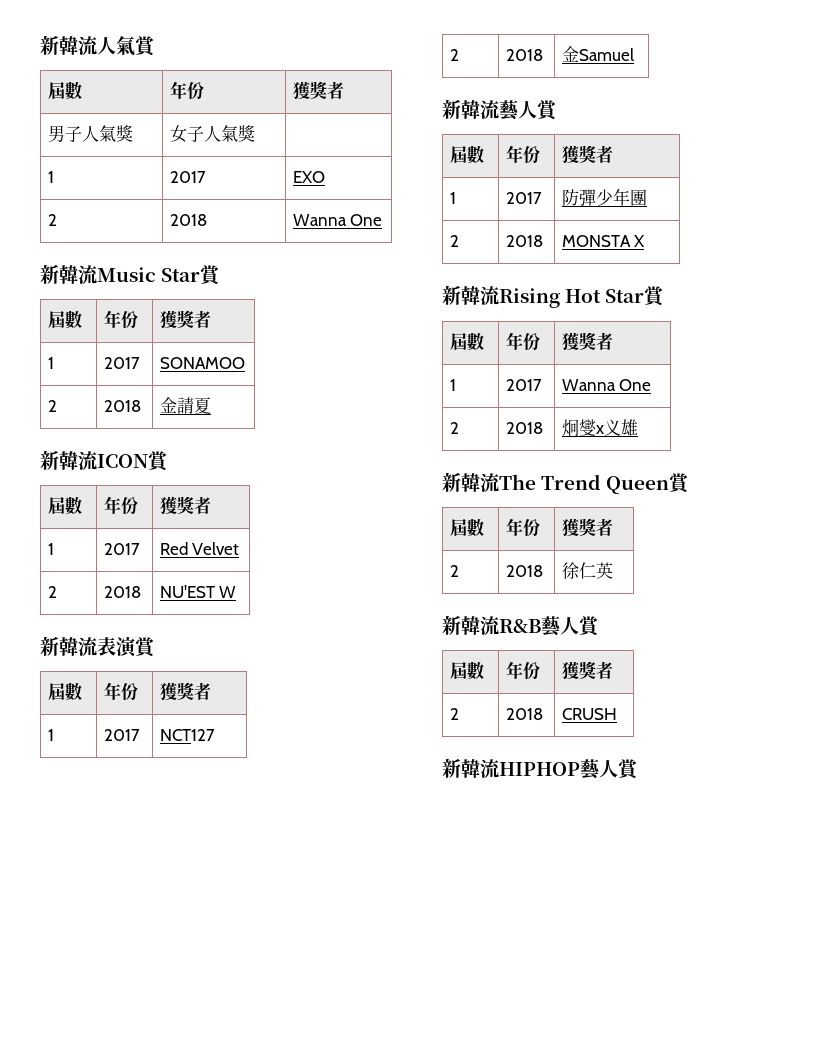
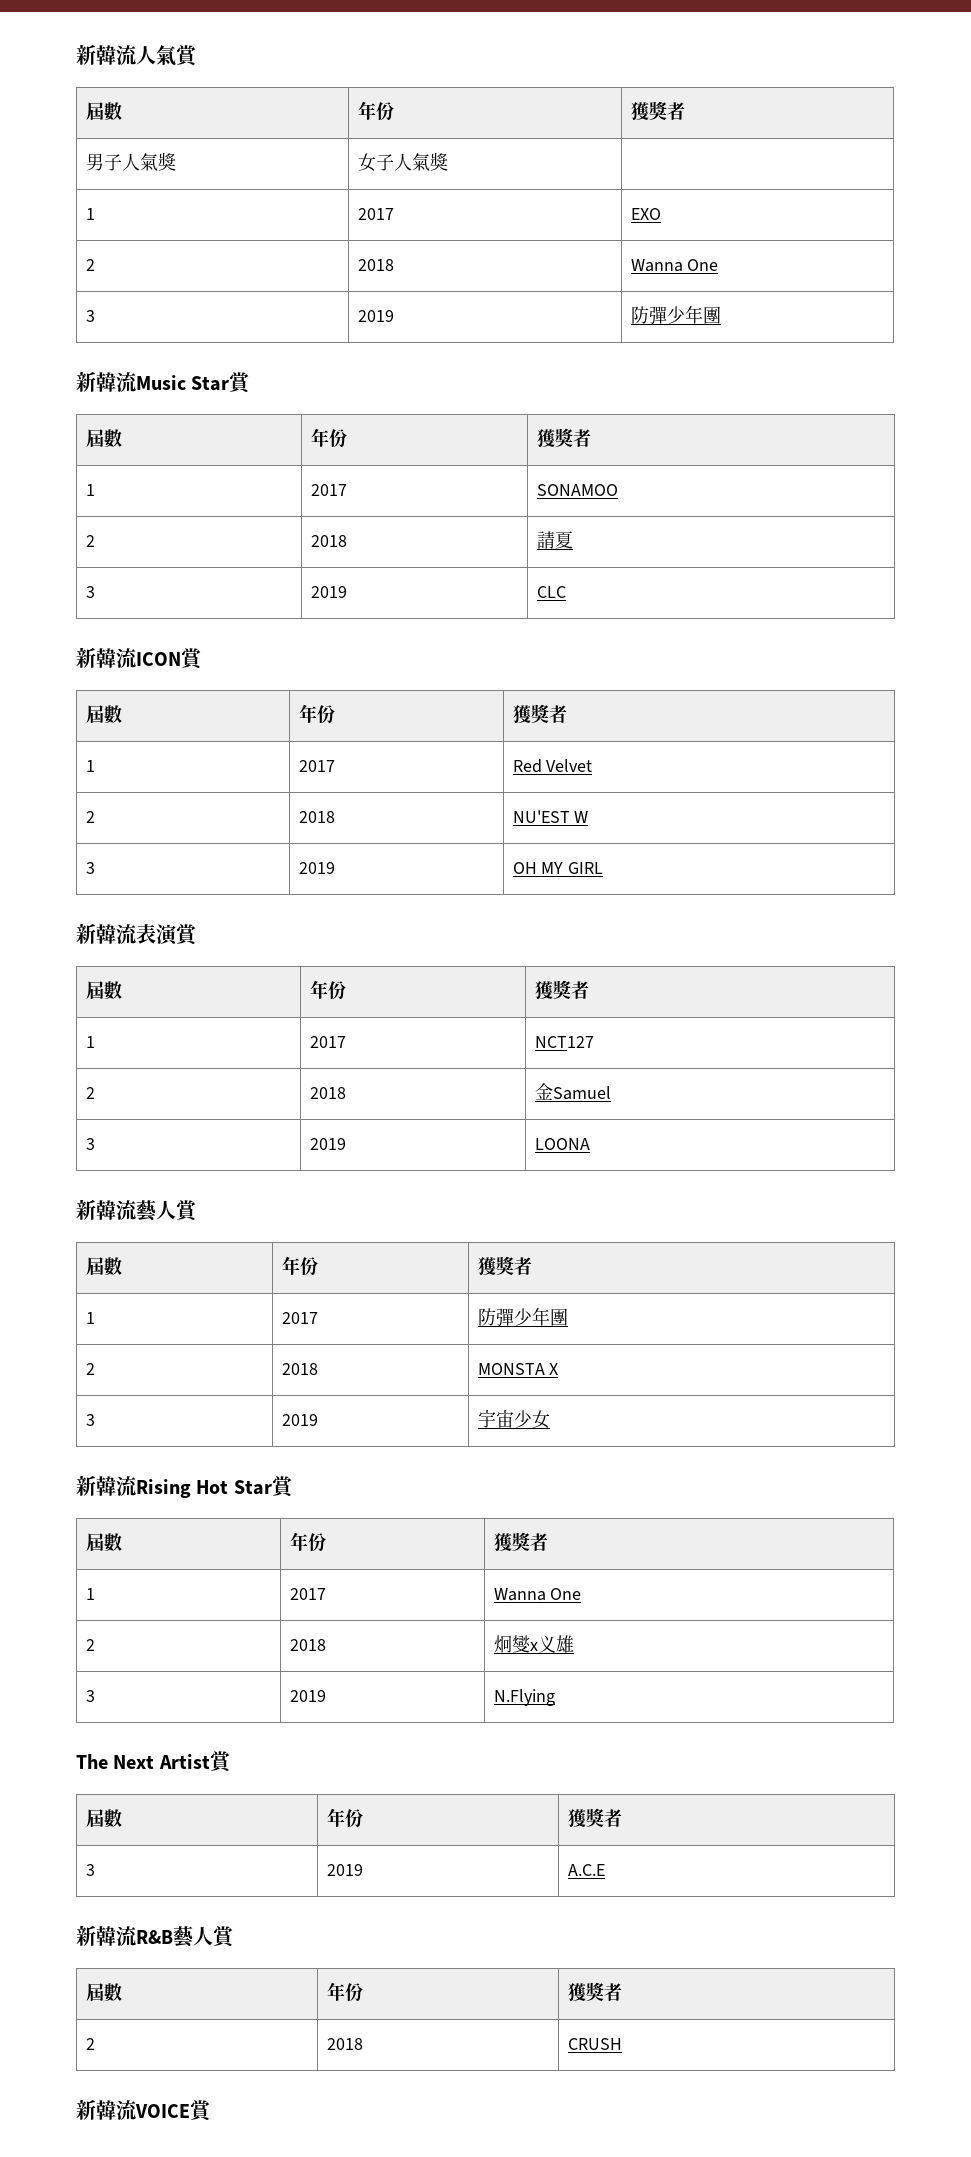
+ 3 | 2019 | 防彈少年團
- 2 | 2018 | 金請夏
+ 2 | 2018 | 請夏
+ 3 | 2019 | CLC
+ 3 | 2019 | OH MY GIRL
+ 3 | 2019 | LOONA
+ 3 | 2019 | 宇宙少女
- 新韓流The Trend Queen賞
+ 3 | 2019 | N.Flying
+ The Next Artist賞
  屆數 | 年份 | 獲獎者
- 2 | 2018 | 徐仁英
+ 3 | 2019 | A.C.E
- 新韓流HIPHOP藝人賞
+ 新韓流VOICE賞

